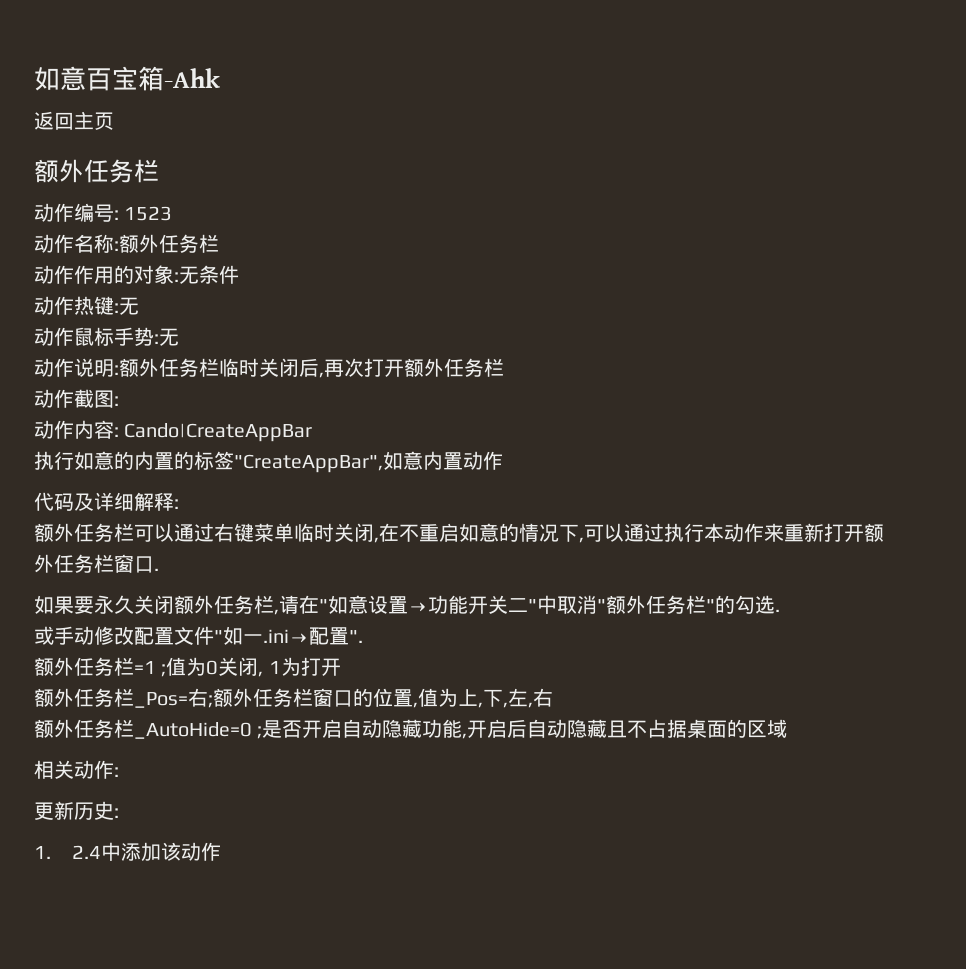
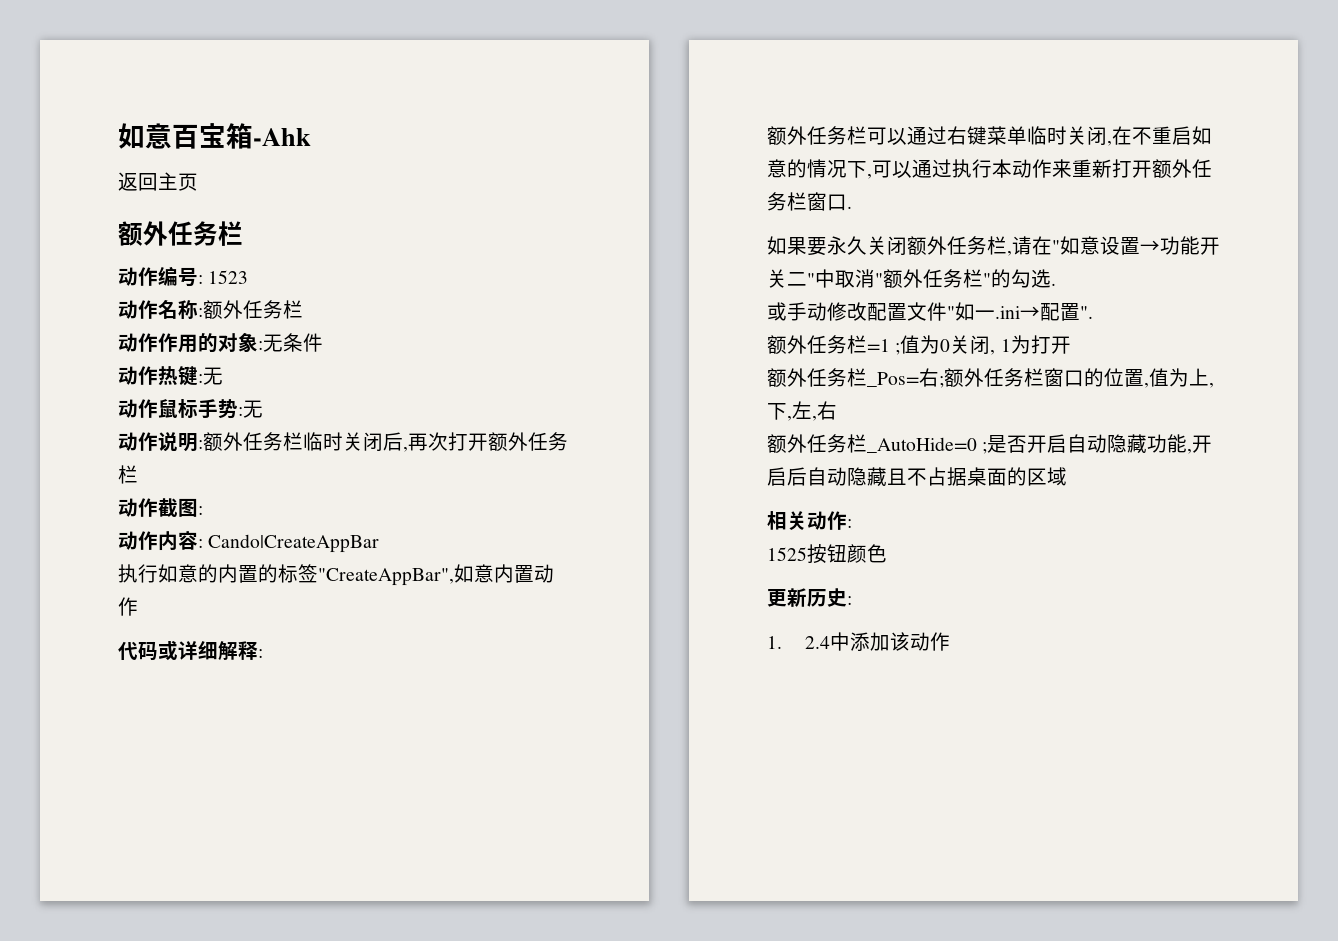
- 代码及详细解释:
+ 代码或详细解释:
+ 1525按钮颜色

